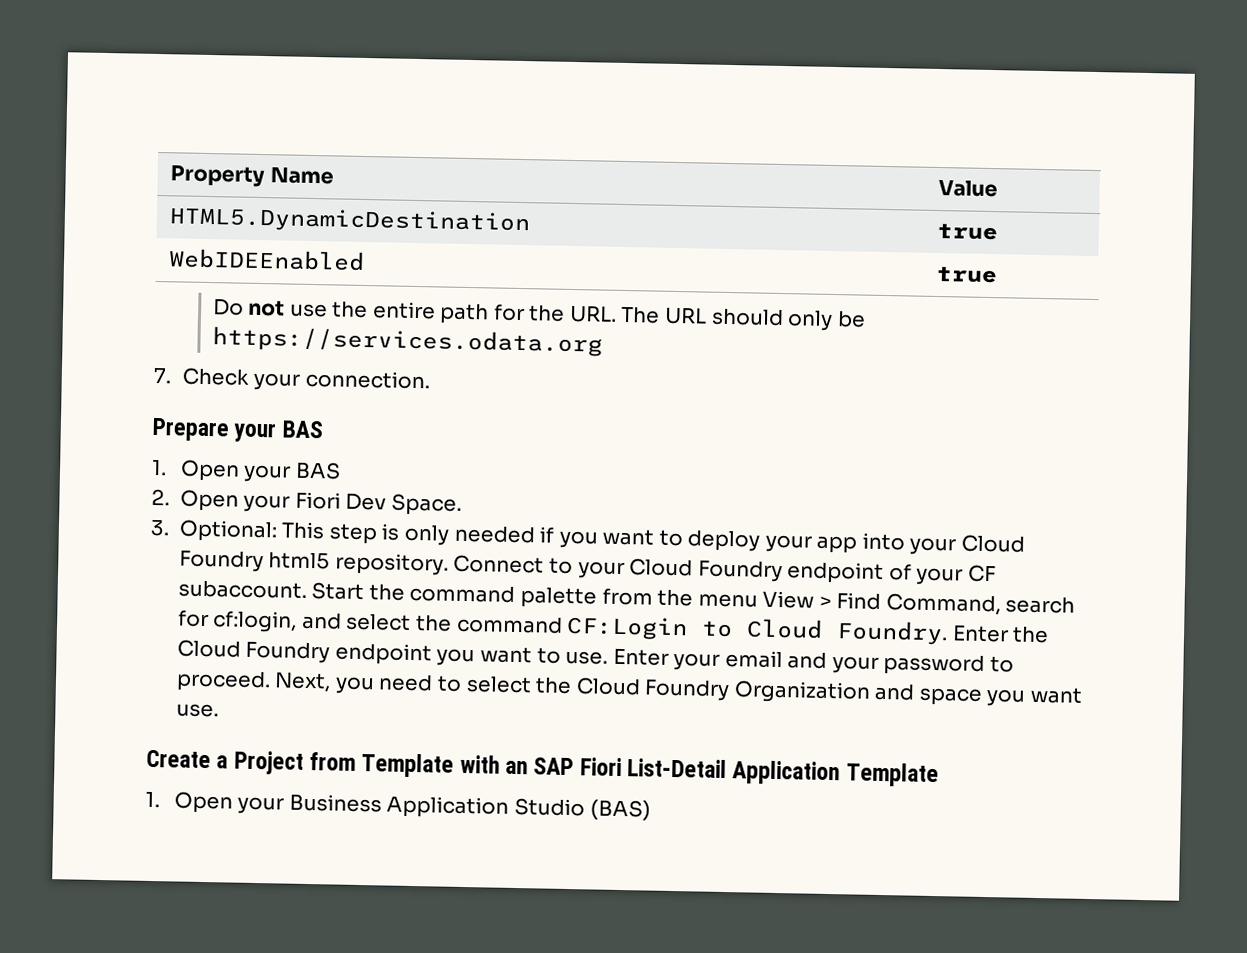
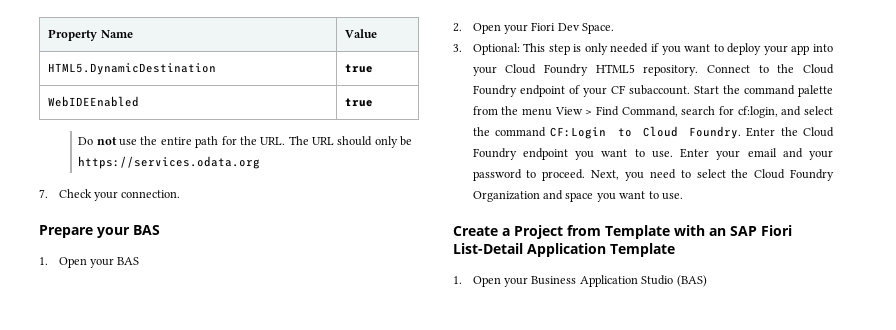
- 3. Optional: This step is only needed if you want to deploy your app into your Cloud Foundry html5 repository.
+ 3. Optional: This step is only needed if you want to deploy your app into your Cloud Foundry HTML5 repository.
- Connect to your Cloud Foundry endpoint of your CF subaccount.
+ Connect to the Cloud Foundry endpoint of your CF subaccount.
- Next, you need to select the Cloud Foundry Organization and space you want use.
+ Next, you need to select the Cloud Foundry Organization and space you want to use.

